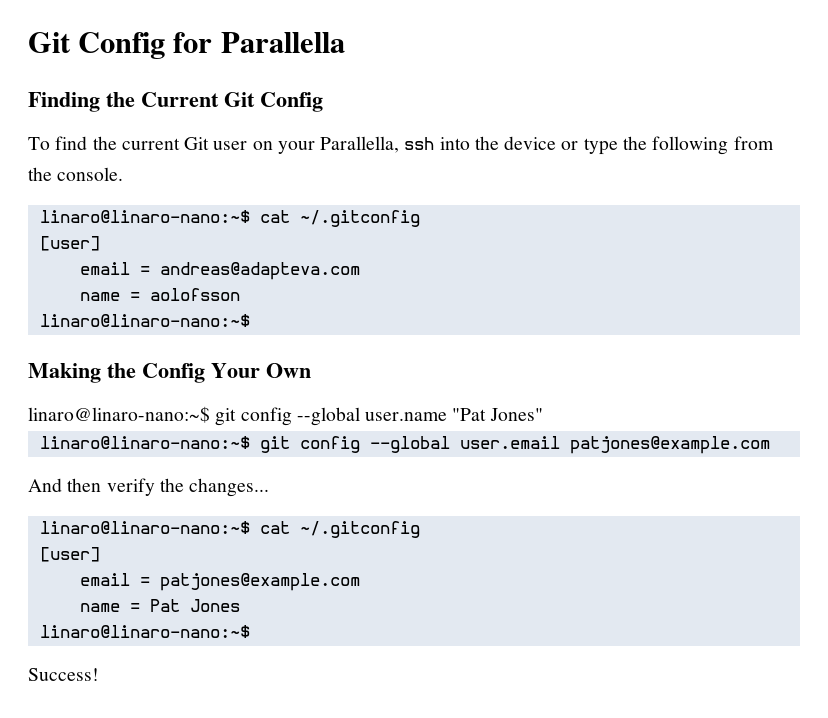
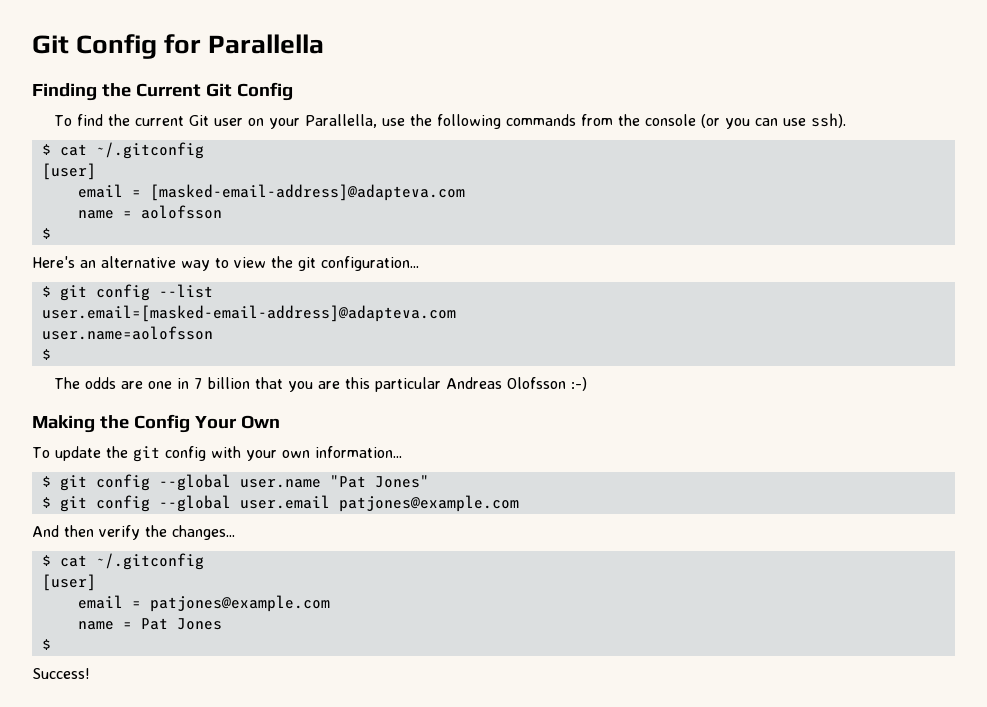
- To find the current Git user on your Parallella, ssh into the device or type the following from the console.
- linaro@linaro-nano:~$ cat ~/.gitconfig
+ To find the current Git user on your Parallella, use the following commands from the console (or you can use ssh).
+ $ cat ~/.gitconfig
  [user]
- email = andreas@adapteva.com
+ email = [masked-email-address]@adapteva.com
  name = aolofsson
- linaro@linaro-nano:~$
+ $
+ Here's an alternative way to view the git configuration...
+ $ git config --list
+ user.email=[masked-email-address]@adapteva.com
+ user.name=aolofsson
+ $
+ The odds are one in 7 billion that you are this particular Andreas Olofsson :-)
- linaro@linaro-nano:~$ git config --global user.name "Pat Jones"
+ To update the git config with your own information...
+ $ git config --global user.name "Pat Jones"
- linaro@linaro-nano:~$ git config --global user.email patjones@example.com
+ $ git config --global user.email patjones@example.com
  And then verify the changes...
- linaro@linaro-nano:~$ cat ~/.gitconfig
+ $ cat ~/.gitconfig
  name = Pat Jones
- linaro@linaro-nano:~$
+ $

